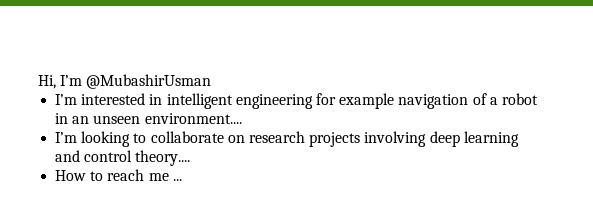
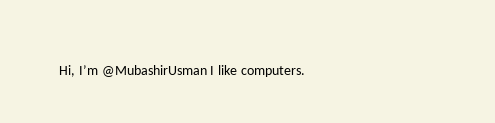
- Hi, I’m @MubashirUsman
- I’m interested in intelligent engineering for example navigation of a robot in an unseen environment....
- I’m looking to collaborate on research projects involving deep learning and control theory....
- How to reach me ...
+ Hi, I’m @MubashirUsman I like computers.

